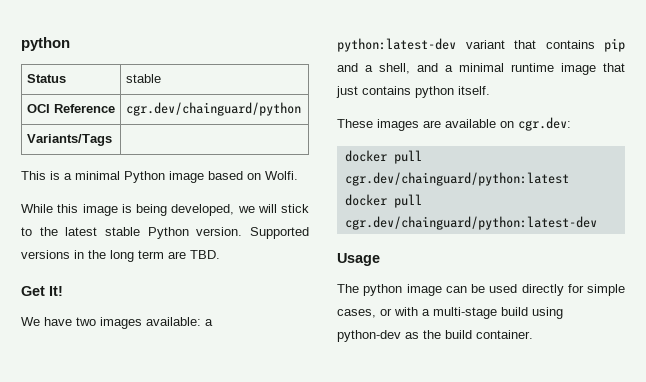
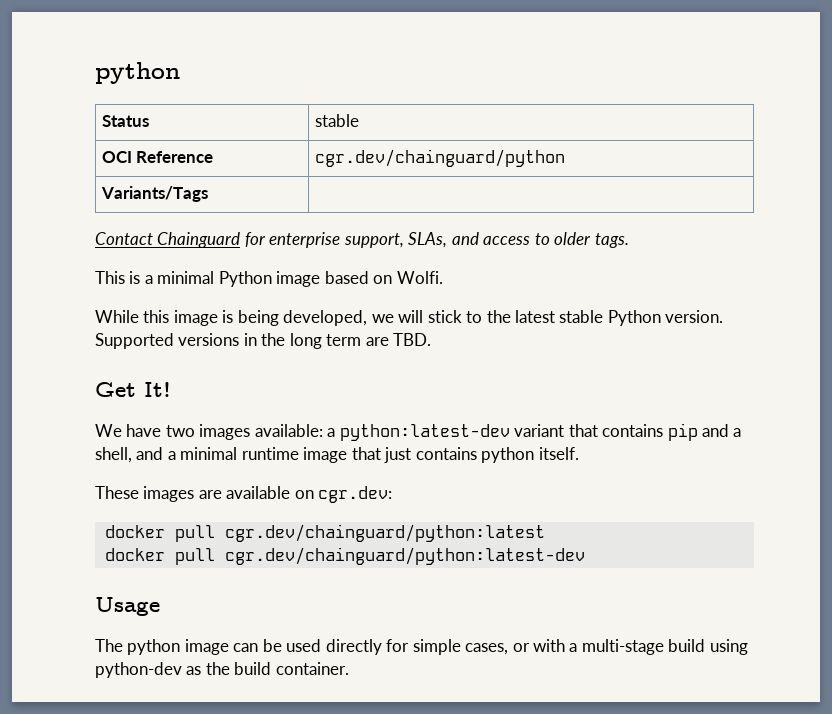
+ Contact Chainguard for enterprise support, SLAs, and access to older tags.

